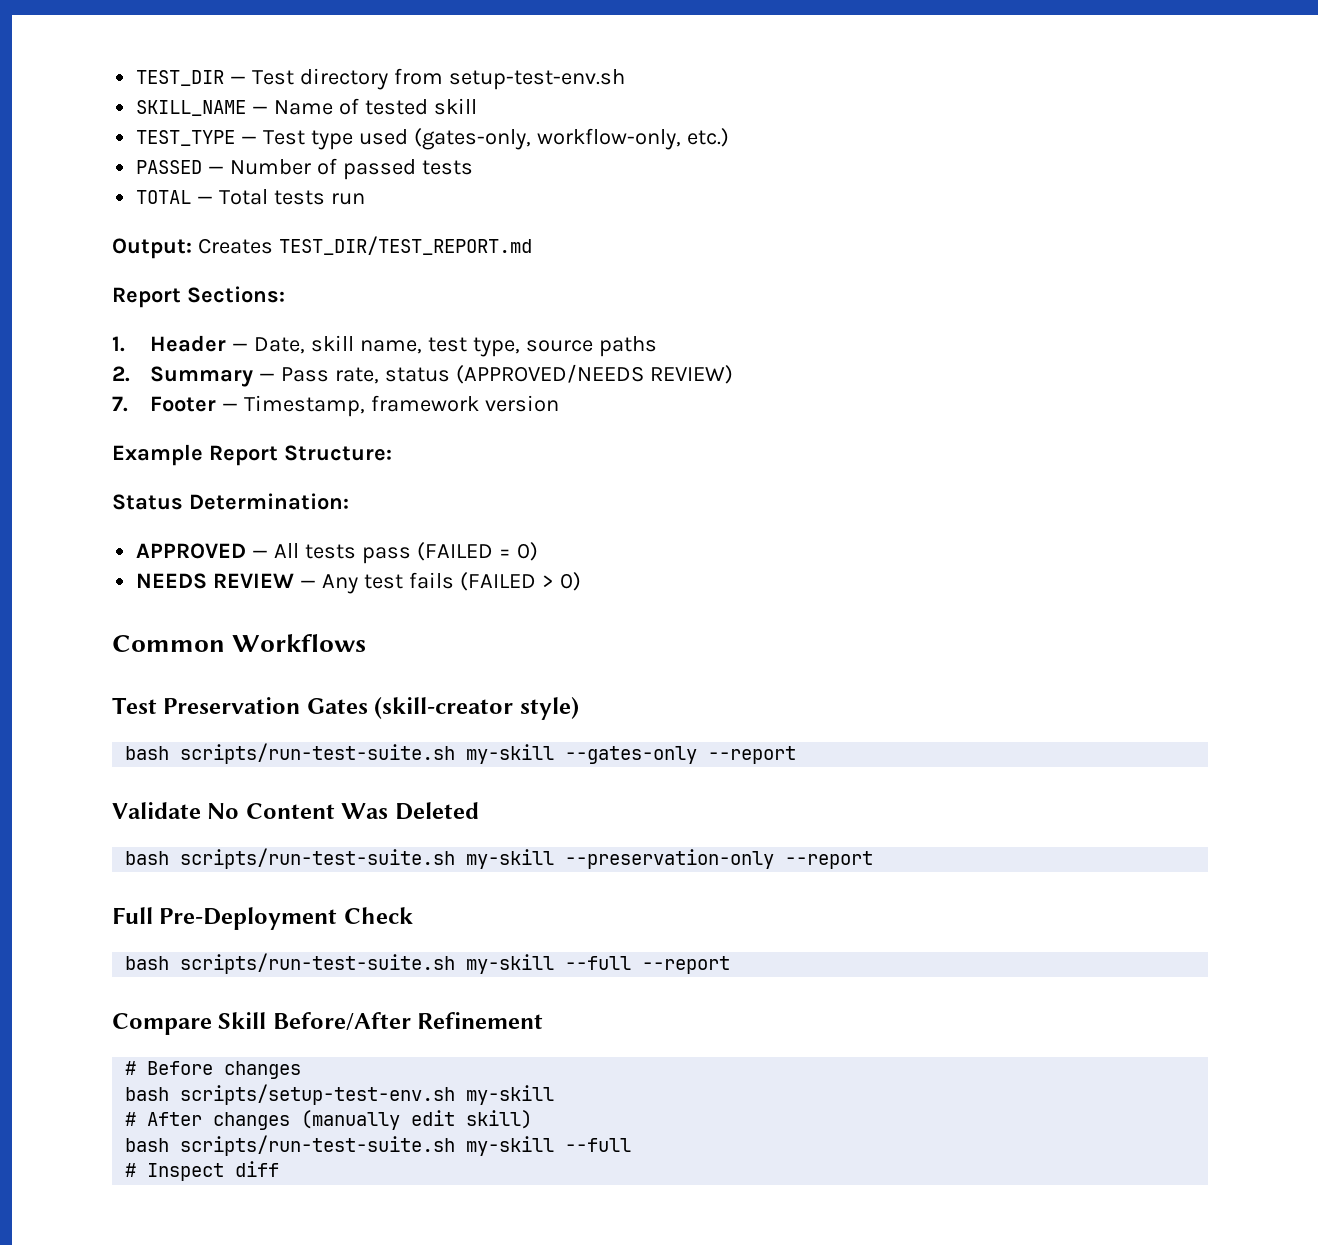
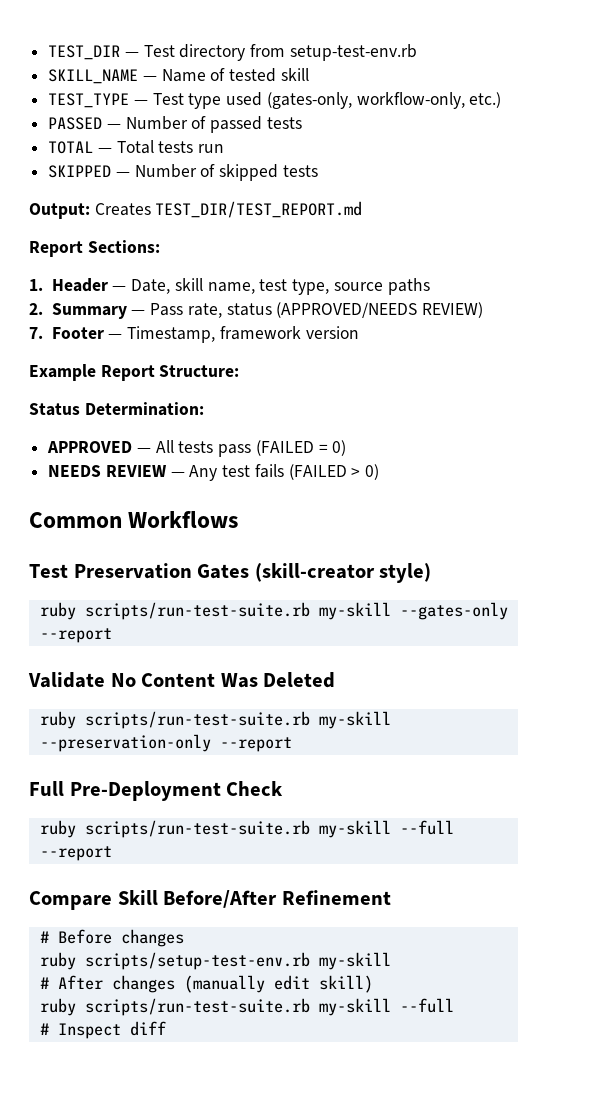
- TEST_DIR — Test directory from setup-test-env.sh
+ TEST_DIR — Test directory from setup-test-env.rb
+ SKIPPED — Number of skipped tests
- bash scripts/run-test-suite.sh my-skill --gates-only --report
+ ruby scripts/run-test-suite.rb my-skill --gates-only --report
- bash scripts/run-test-suite.sh my-skill --preservation-only --report
+ ruby scripts/run-test-suite.rb my-skill --preservation-only --report
- bash scripts/run-test-suite.sh my-skill --full --report
+ ruby scripts/run-test-suite.rb my-skill --full --report
- bash scripts/setup-test-env.sh my-skill
+ ruby scripts/setup-test-env.rb my-skill
  # After changes (manually edit skill)
- bash scripts/run-test-suite.sh my-skill --full
+ ruby scripts/run-test-suite.rb my-skill --full

